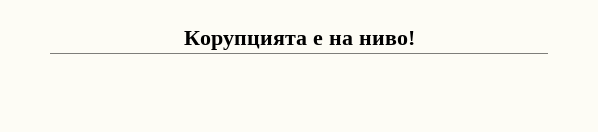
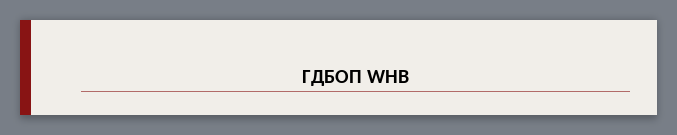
- Корупцията е на ниво!
+ ГДБОП WHB

